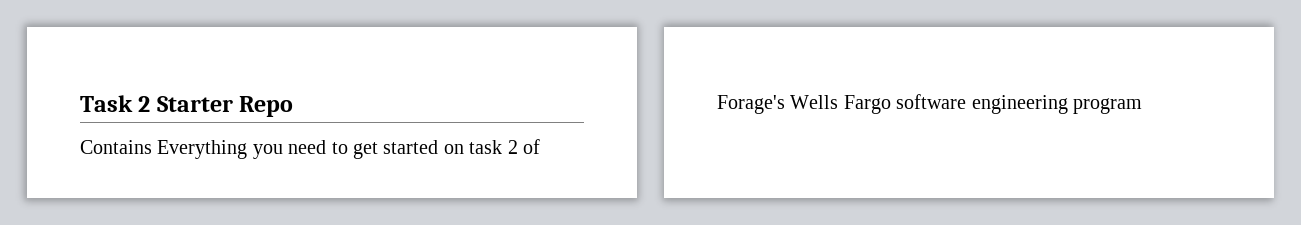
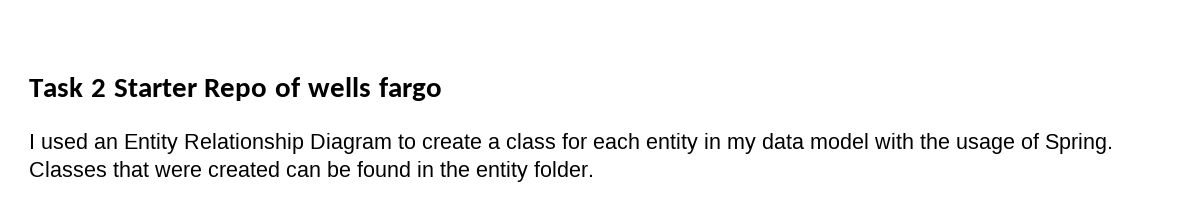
- Task 2 Starter Repo
- Contains Everything you need to get started on task 2 of Forage's Wells Fargo software engineering program
+ Task 2 Starter Repo of wells fargo
+ I used an Entity Relationship Diagram to create a class for each entity in my data model with the usage of Spring. Classes that were created can be found in the entity folder.

